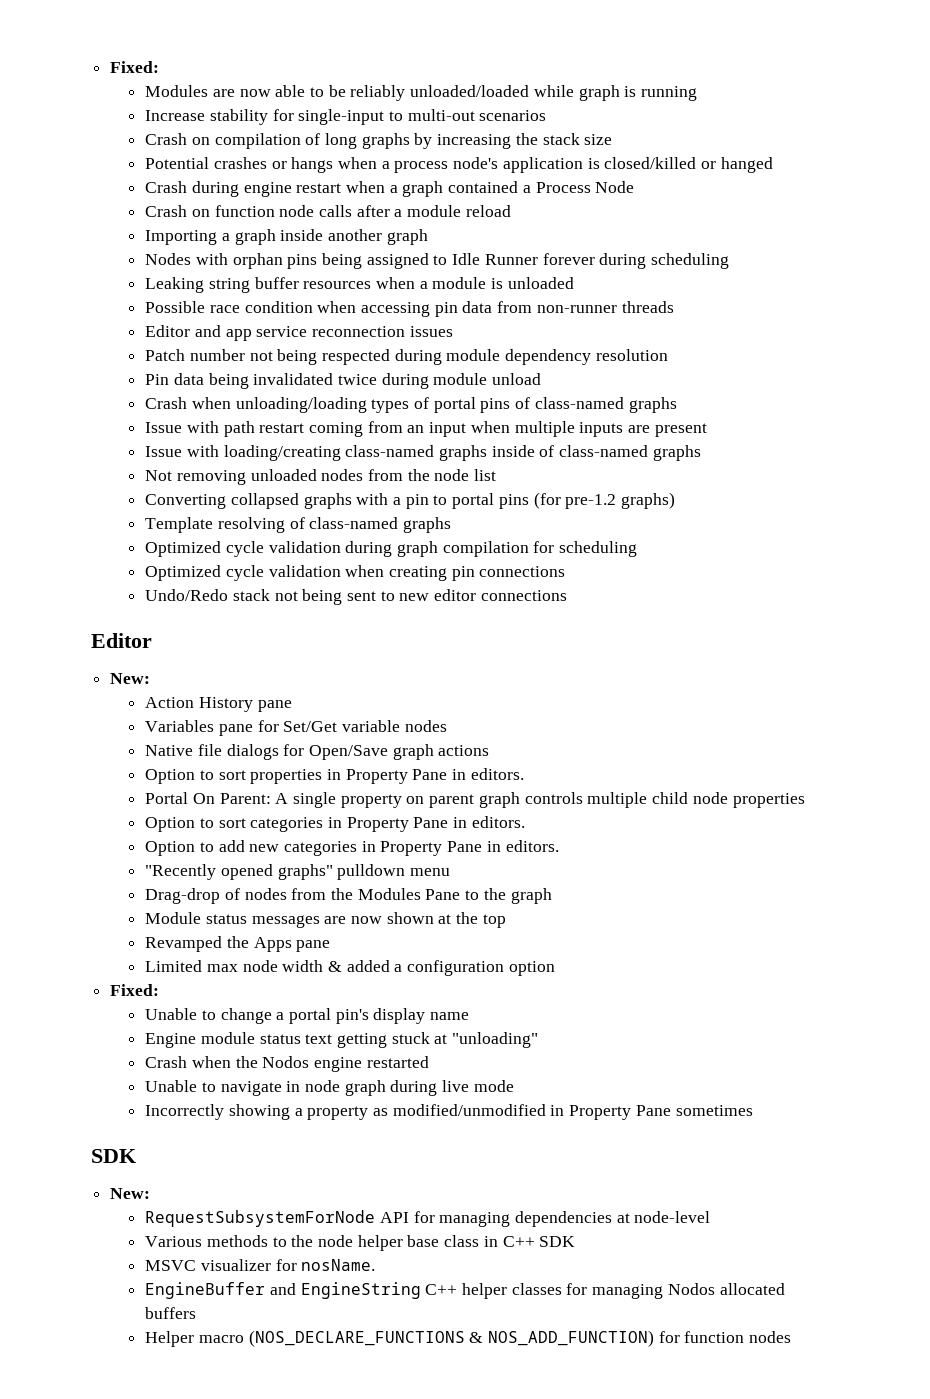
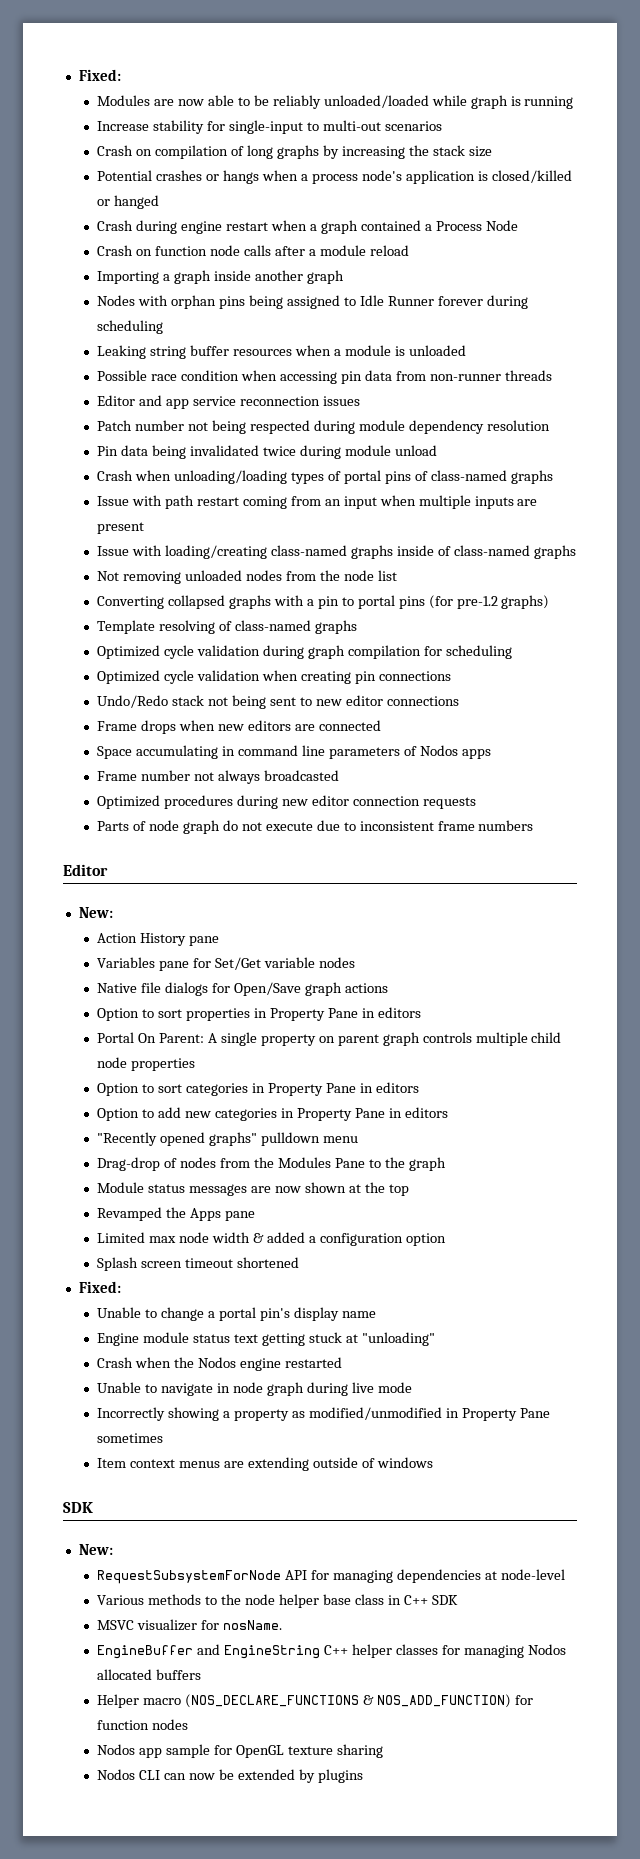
+ Frame drops when new editors are connected
+ Space accumulating in command line parameters of Nodos apps
+ Frame number not always broadcasted
+ Optimized procedures during new editor connection requests
+ Parts of node graph do not execute due to inconsistent frame numbers
- Option to sort properties in Property Pane in editors.
+ Option to sort properties in Property Pane in editors
- Option to sort categories in Property Pane in editors.
+ Option to sort categories in Property Pane in editors
- Option to add new categories in Property Pane in editors.
+ Option to add new categories in Property Pane in editors
+ Splash screen timeout shortened
+ Item context menus are extending outside of windows
+ Nodos app sample for OpenGL texture sharing
+ Nodos CLI can now be extended by plugins

